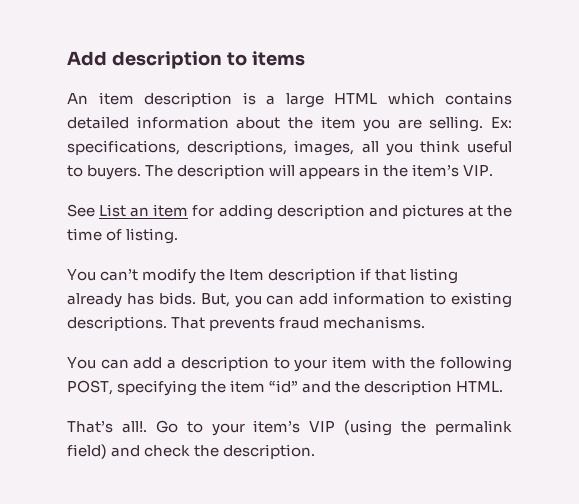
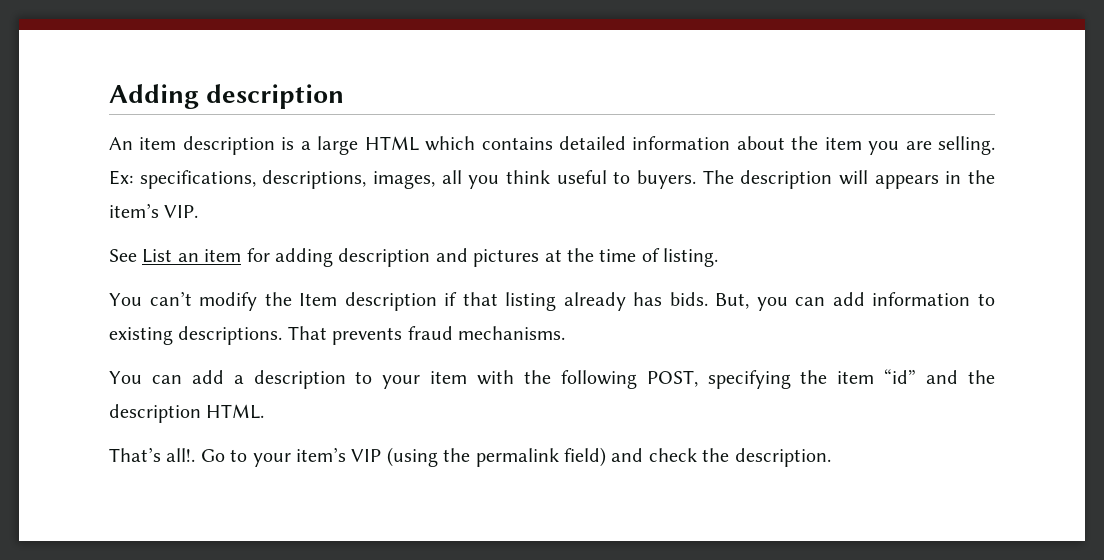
- Add description to items
+ Adding description

